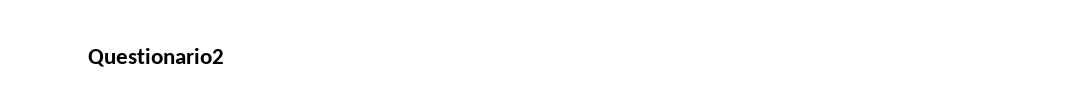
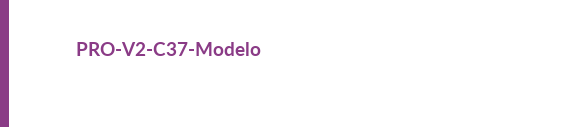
- Questionario2
+ PRO-V2-C37-Modelo

